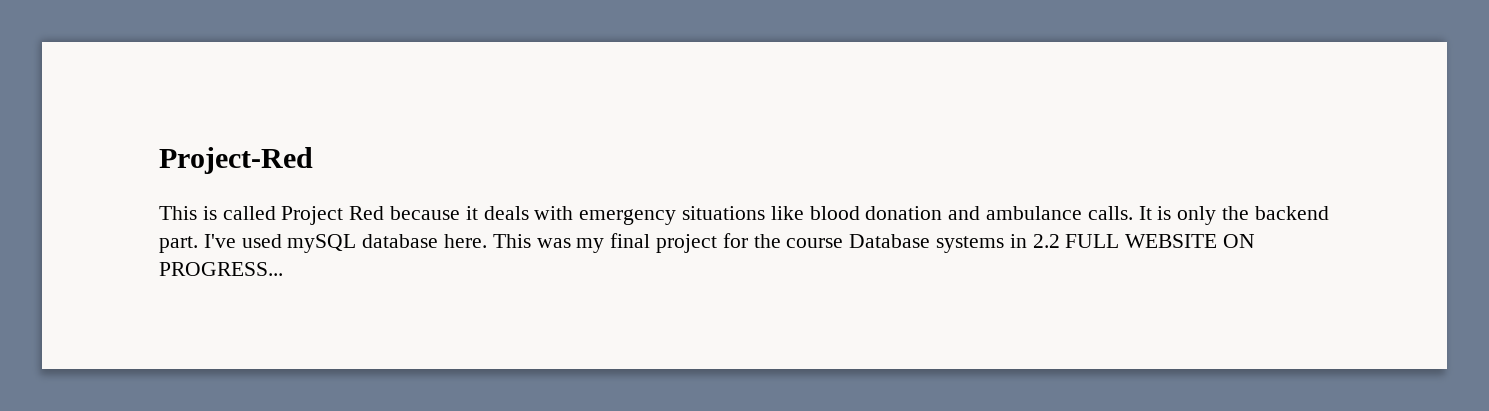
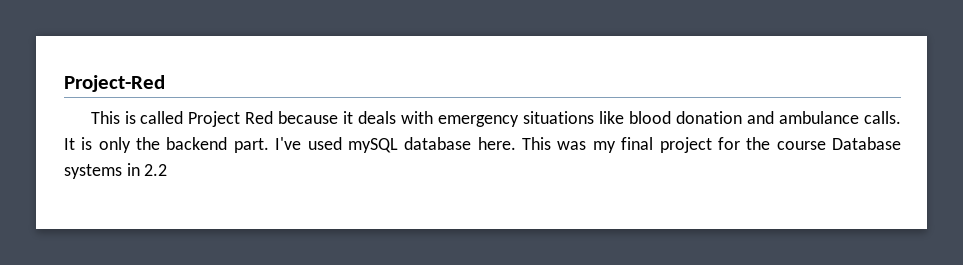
- This was my final project for the course Database systems in 2.2 FULL WEBSITE ON PROGRESS...
+ This was my final project for the course Database systems in 2.2

